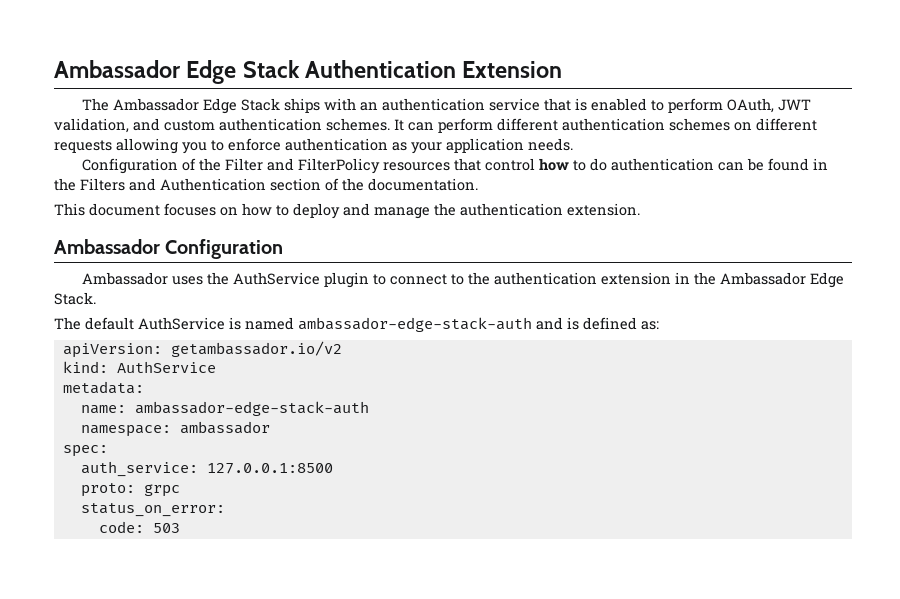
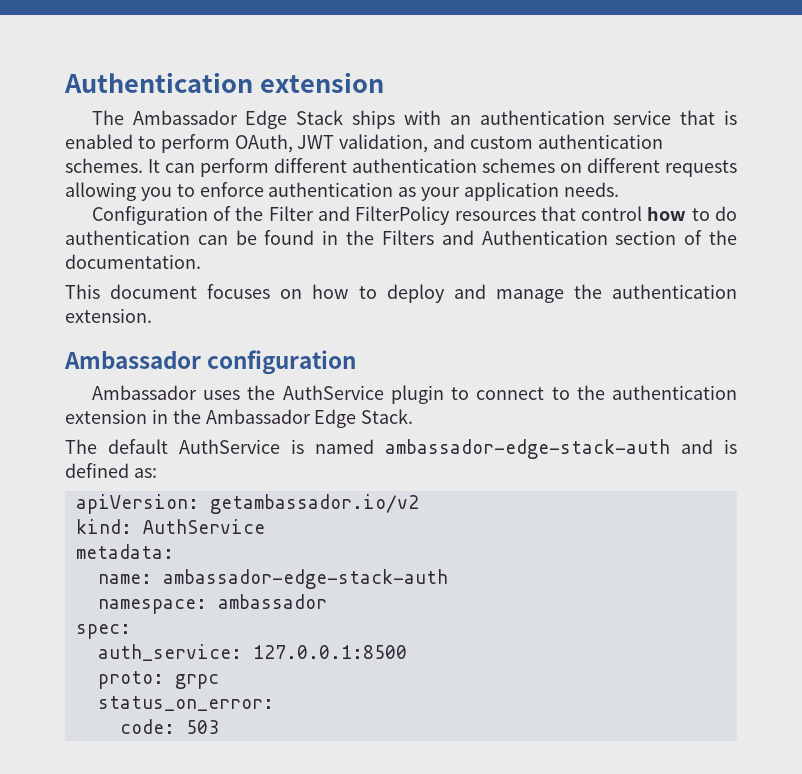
- Ambassador Edge Stack Authentication Extension
+ Authentication extension
- Ambassador Configuration
+ Ambassador configuration

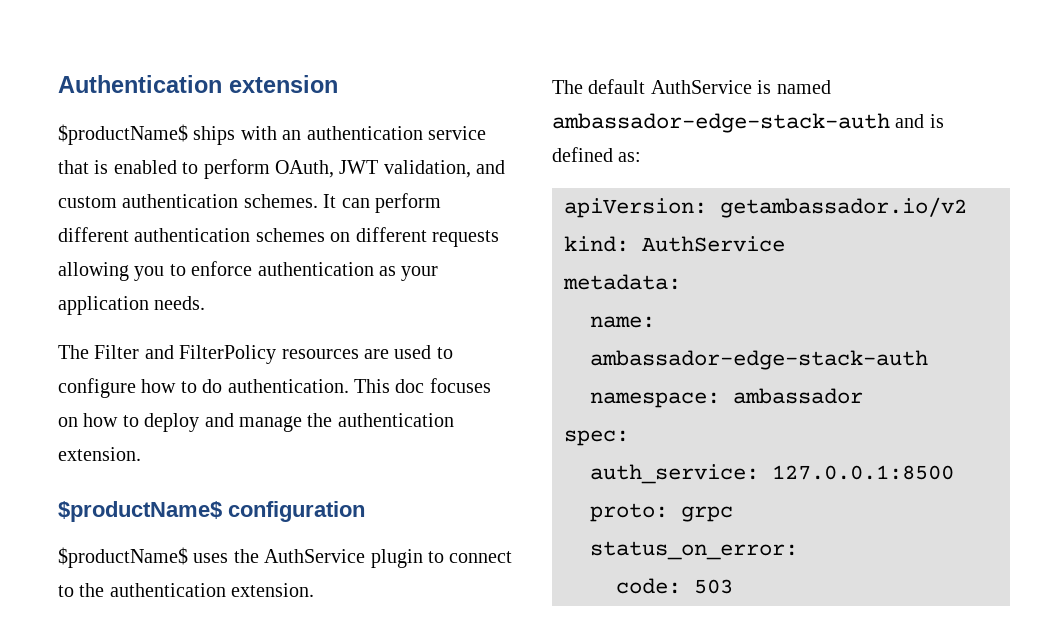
- The Ambassador Edge Stack ships with an authentication service that is enabled to perform OAuth, JWT validation, and custom authentication schemes.
+ $productName$ ships with an authentication service that is enabled to perform OAuth, JWT validation, and custom authentication schemes.
- Configuration of the Filter and FilterPolicy resources that control how to do authentication can be found in the Filters and Authentication section of the documentation.
- This document focuses on how to deploy and manage the authentication extension.
+ The Filter and FilterPolicy resources are used to configure how to do authentication. This doc focuses on how to deploy and manage the authentication extension.
- Ambassador configuration
+ $productName$ configuration
- Ambassador uses the AuthService plugin to connect to the authentication extension in the Ambassador Edge Stack.
+ $productName$ uses the AuthService plugin to connect to the authentication extension.

